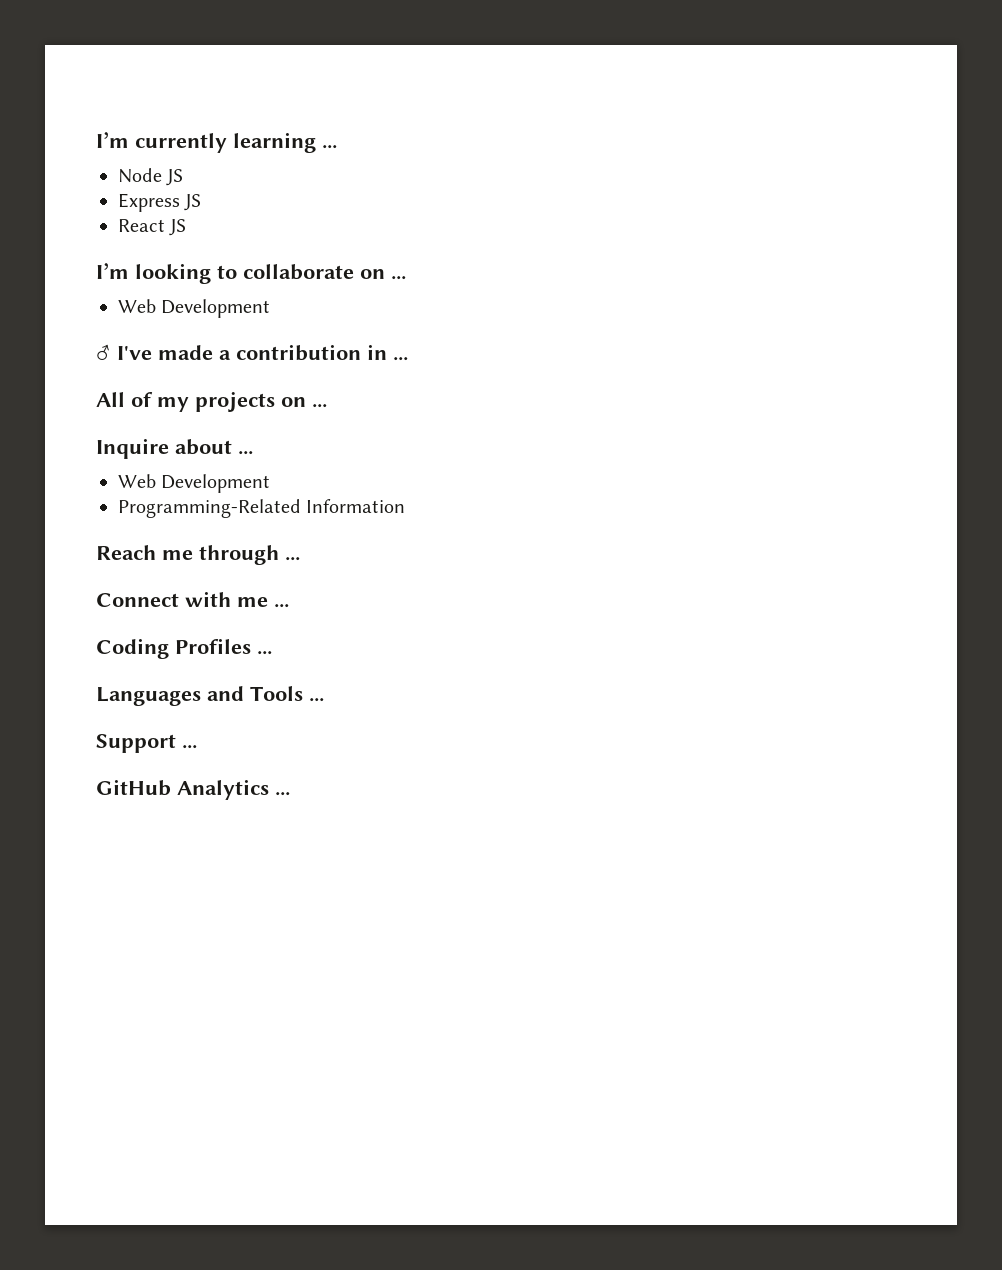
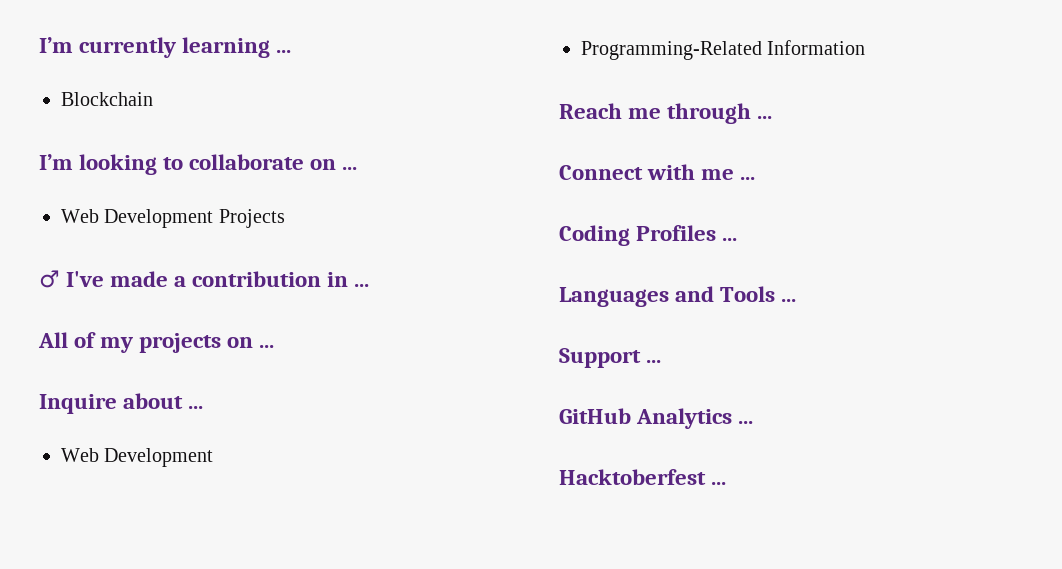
- Node JS
- Express JS
- React JS
+ Blockchain
  I’m looking to collaborate on ...
- Web Development
+ Web Development Projects
+ Hacktoberfest ...

